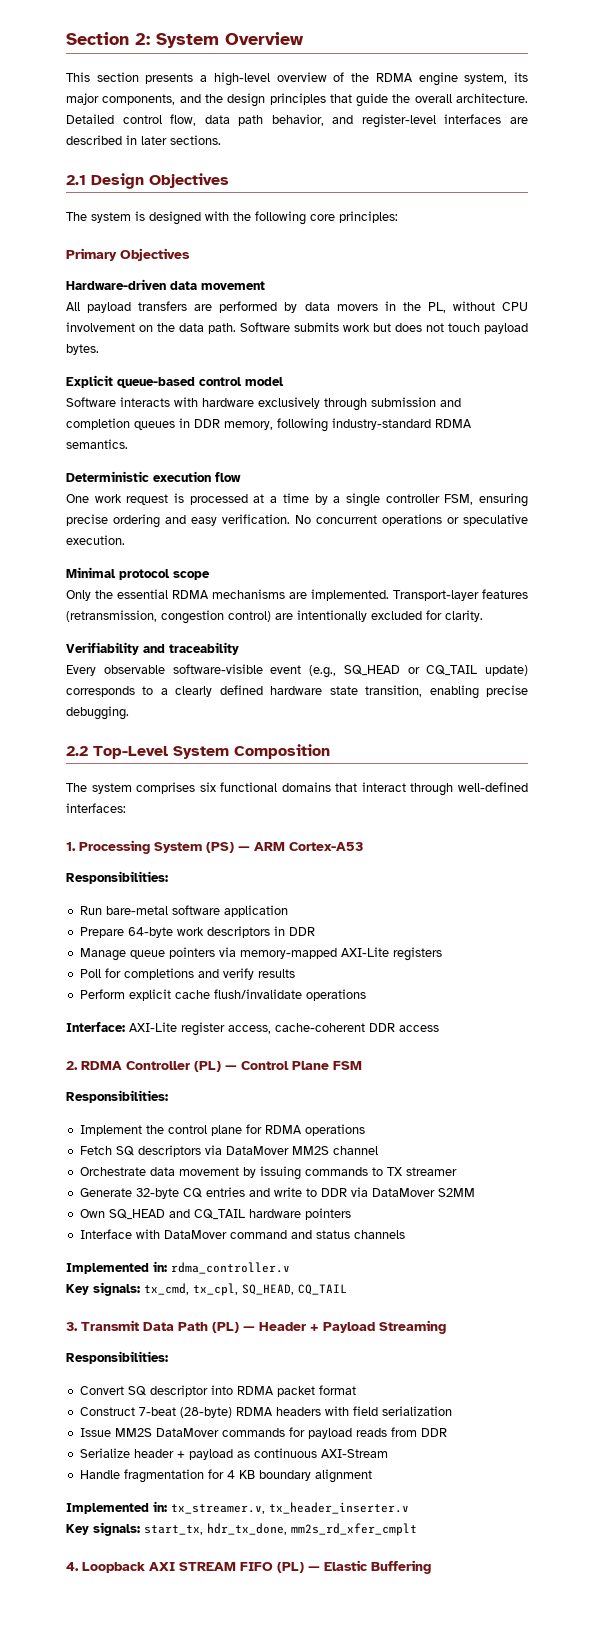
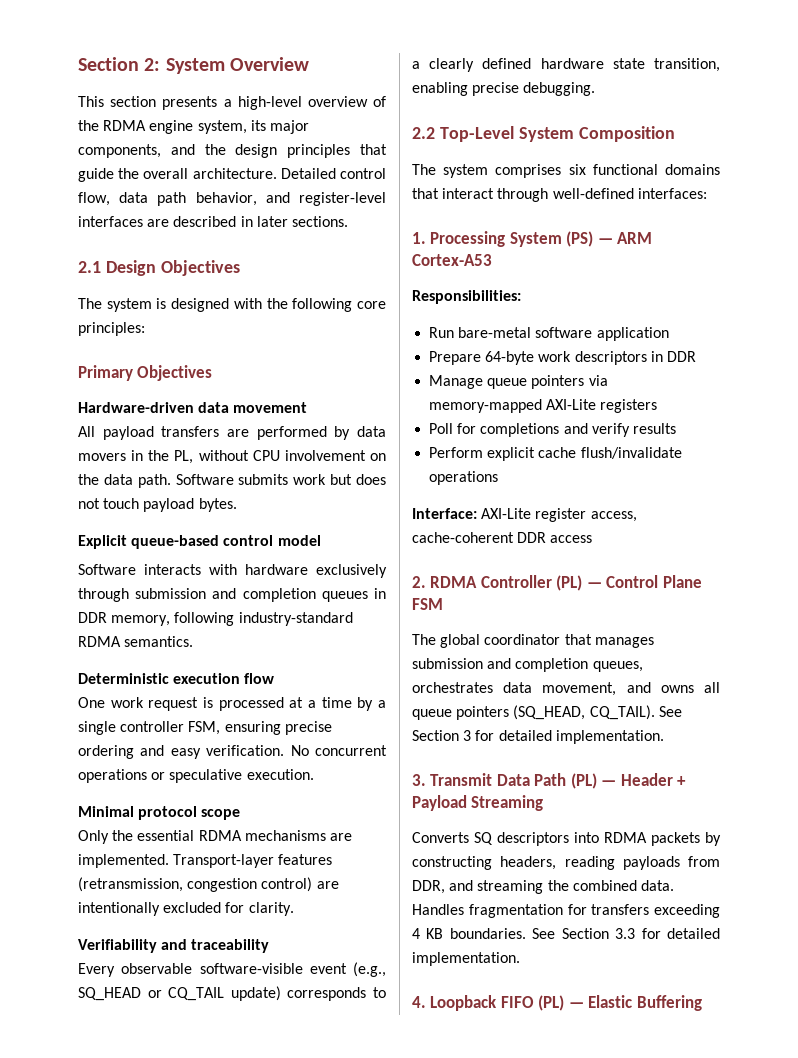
  2. RDMA Controller (PL) — Control Plane FSM
- Responsibilities:
- Implement the control plane for RDMA operations
- Fetch SQ descriptors via DataMover MM2S channel
- Orchestrate data movement by issuing commands to TX streamer
- Generate 32-byte CQ entries and write to DDR via DataMover S2MM
- Own SQ_HEAD and CQ_TAIL hardware pointers
- Interface with DataMover command and status channels
- Implemented in: rdma_controller.v
- Key signals: tx_cmd, tx_cpl, SQ_HEAD, CQ_TAIL
+ The global coordinator that manages submission and completion queues, orchestrates data movement, and owns all queue pointers (SQ_HEAD, CQ_TAIL). See Section 3 for detailed implementation.
  3. Transmit Data Path (PL) — Header + Payload Streaming
- Responsibilities:
- Convert SQ descriptor into RDMA packet format
- Construct 7-beat (28-byte) RDMA headers with field serialization
- Issue MM2S DataMover commands for payload reads from DDR
- Serialize header + payload as continuous AXI-Stream
- Handle fragmentation for 4 KB boundary alignment
- Implemented in: tx_streamer.v, tx_header_inserter.v
- Key signals: start_tx, hdr_tx_done, mm2s_rd_xfer_cmplt
+ Converts SQ descriptors into RDMA packets by constructing headers, reading payloads from DDR, and streaming the combined data. Handles fragmentation for transfers exceeding 4 KB boundaries. See Section 3.3 for detailed implementation.
- 4. Loopback AXI STREAM FIFO (PL) — Elastic Buffering
+ 4. Loopback FIFO (PL) — Elastic Buffering

